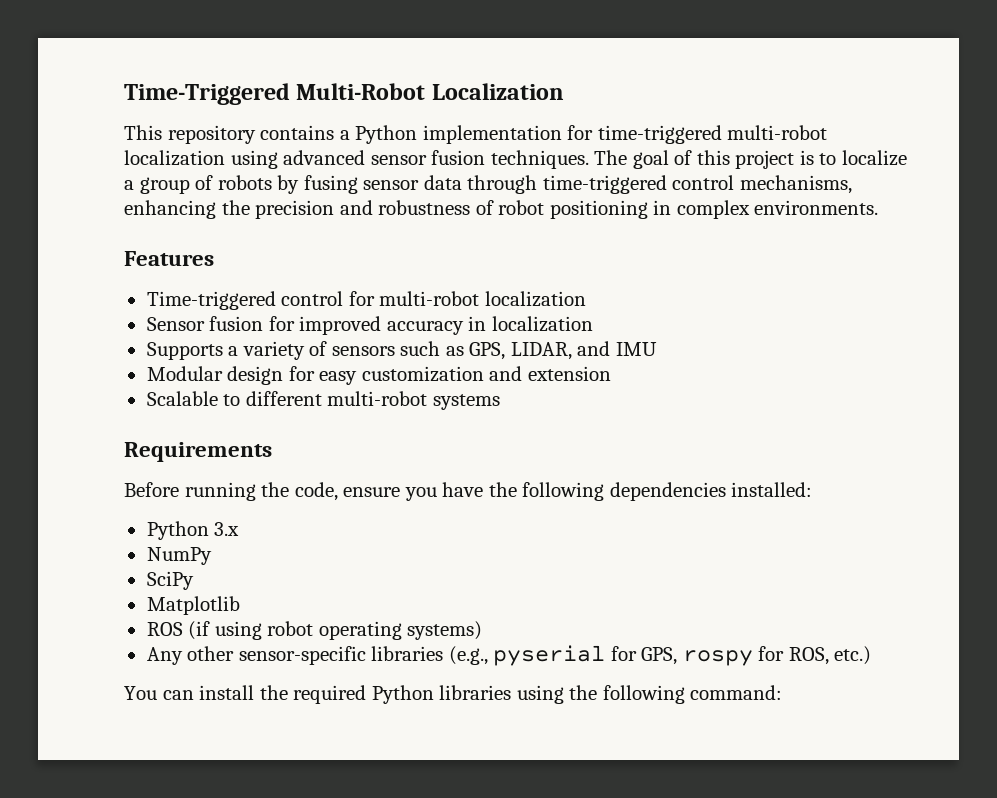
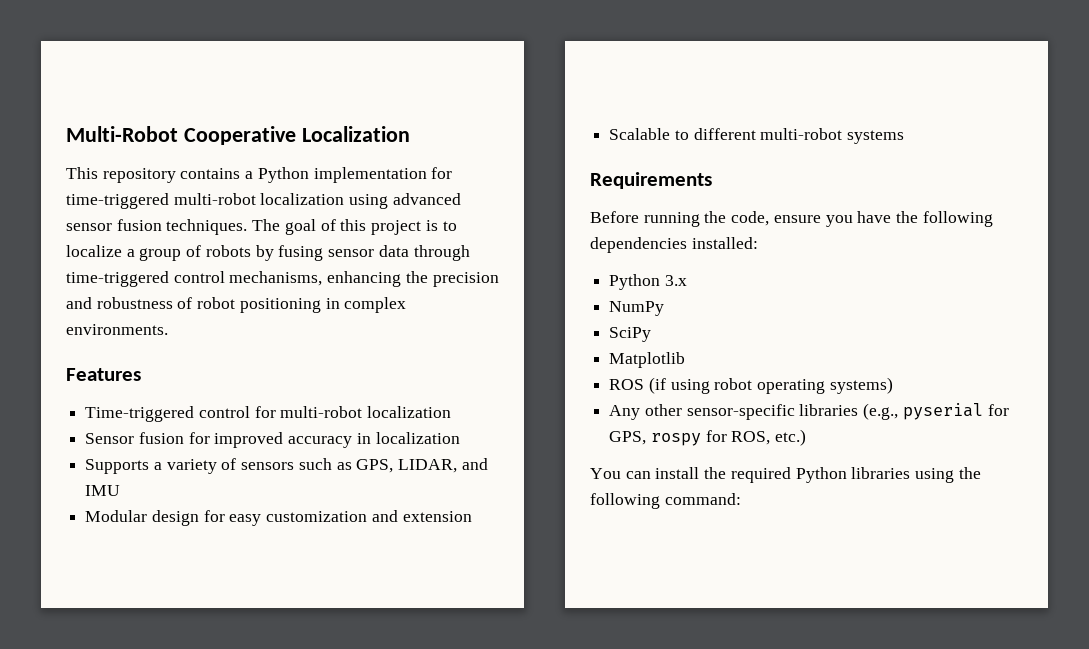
- Time-Triggered Multi-Robot Localization
+ Multi-Robot Cooperative Localization

